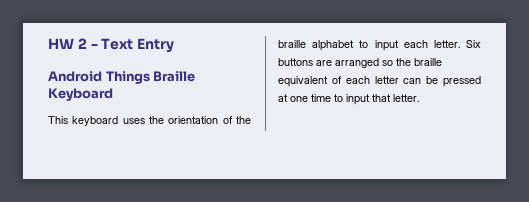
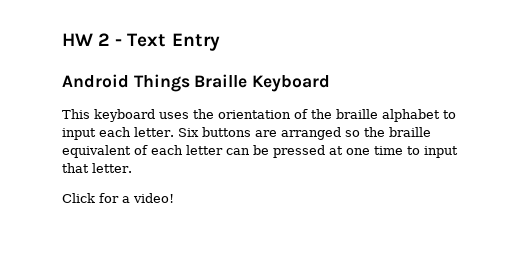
+ Click for a video!

